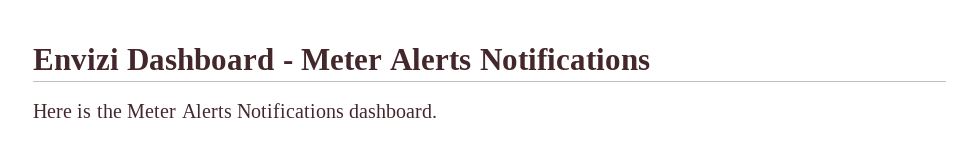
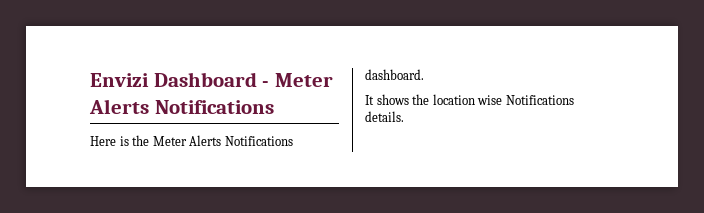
+ It shows the location wise Notifications details.

